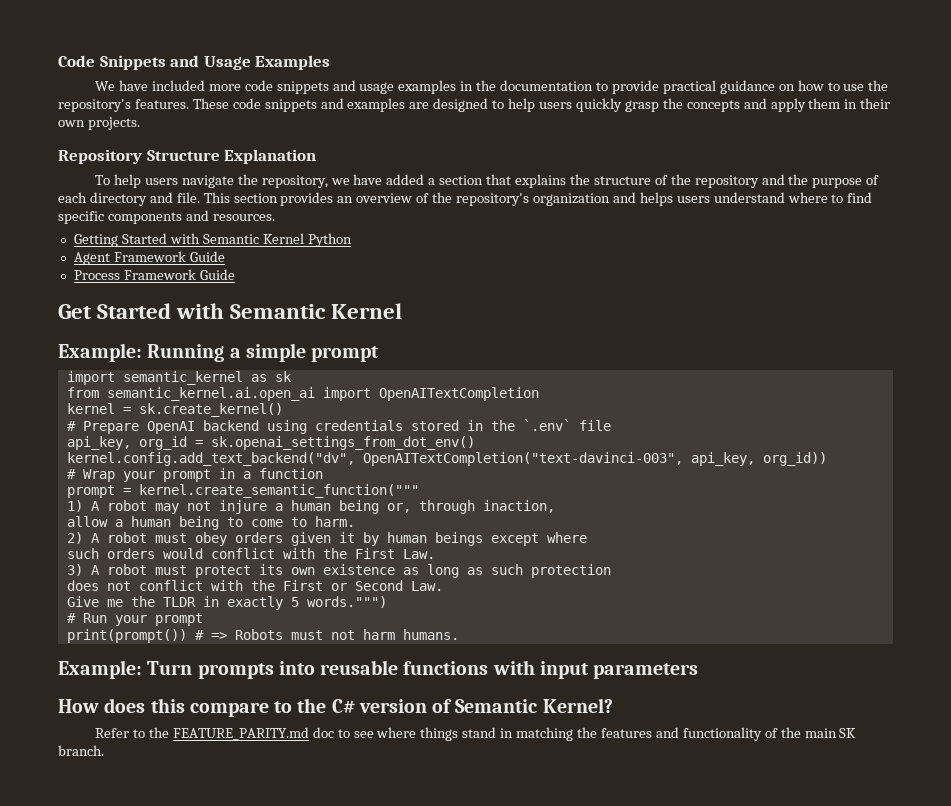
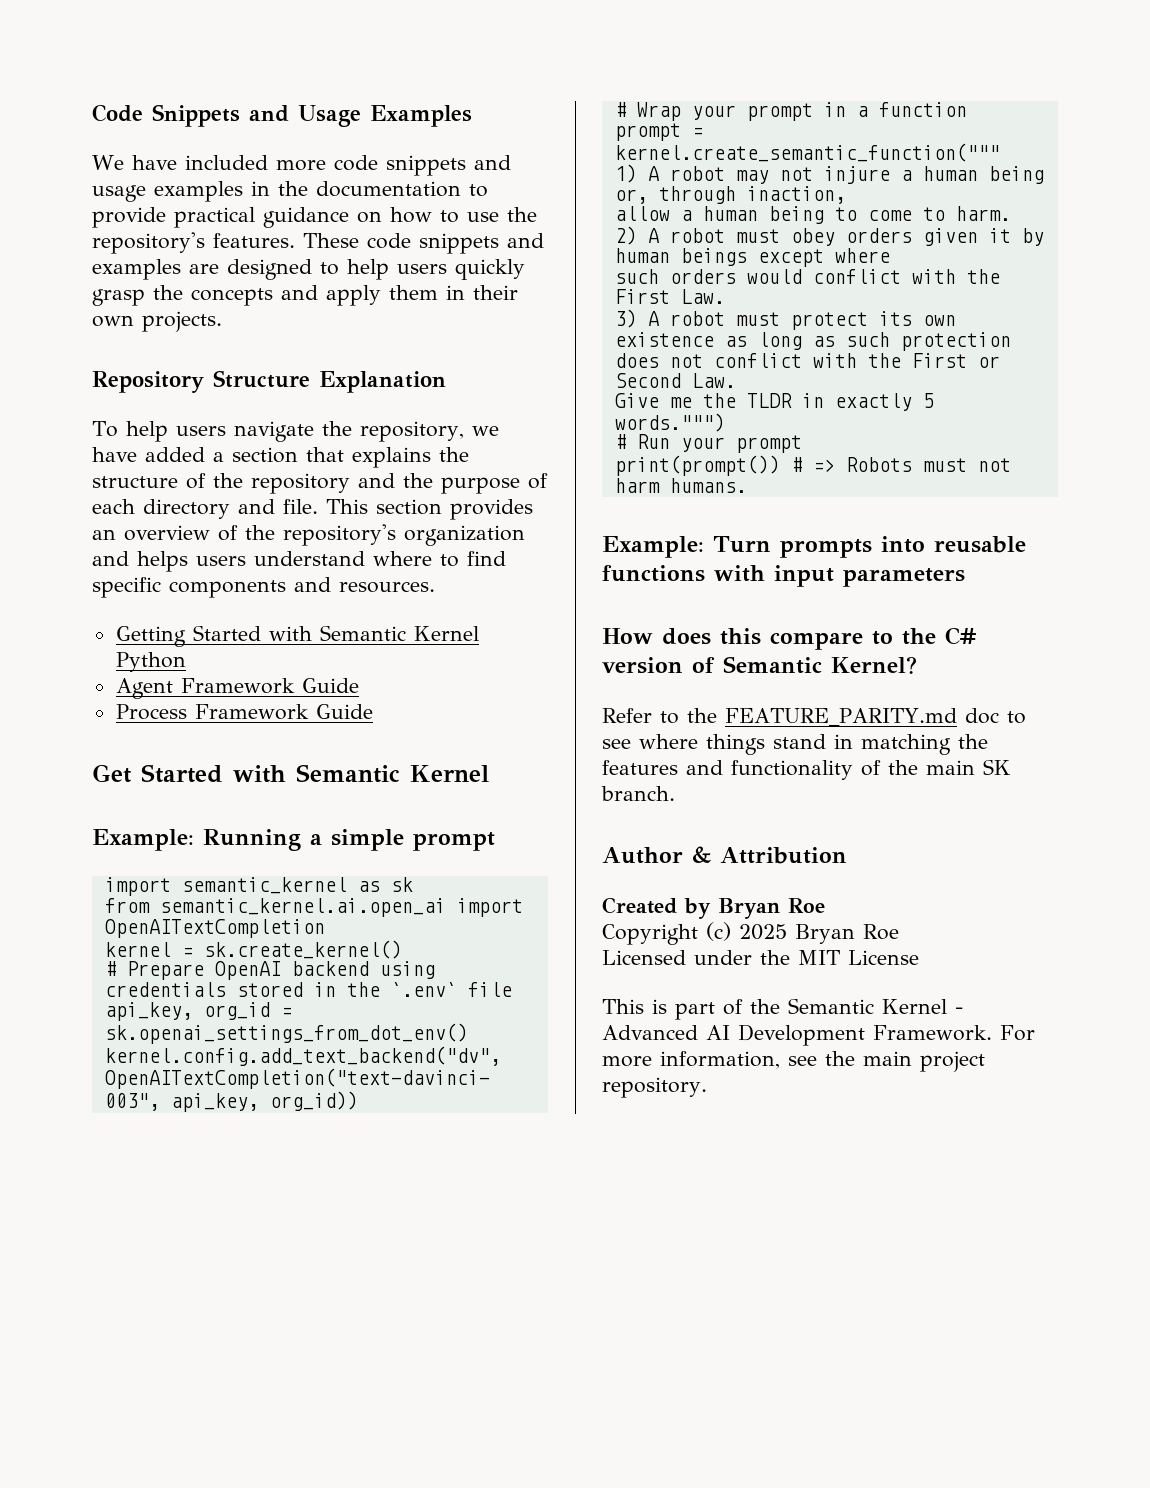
+ Author & Attribution
+ Created by Bryan Roe
+ Copyright (c) 2025 Bryan Roe
+ Licensed under the MIT License
+ This is part of the Semantic Kernel - Advanced AI Development Framework. For more information, see the main project repository.

